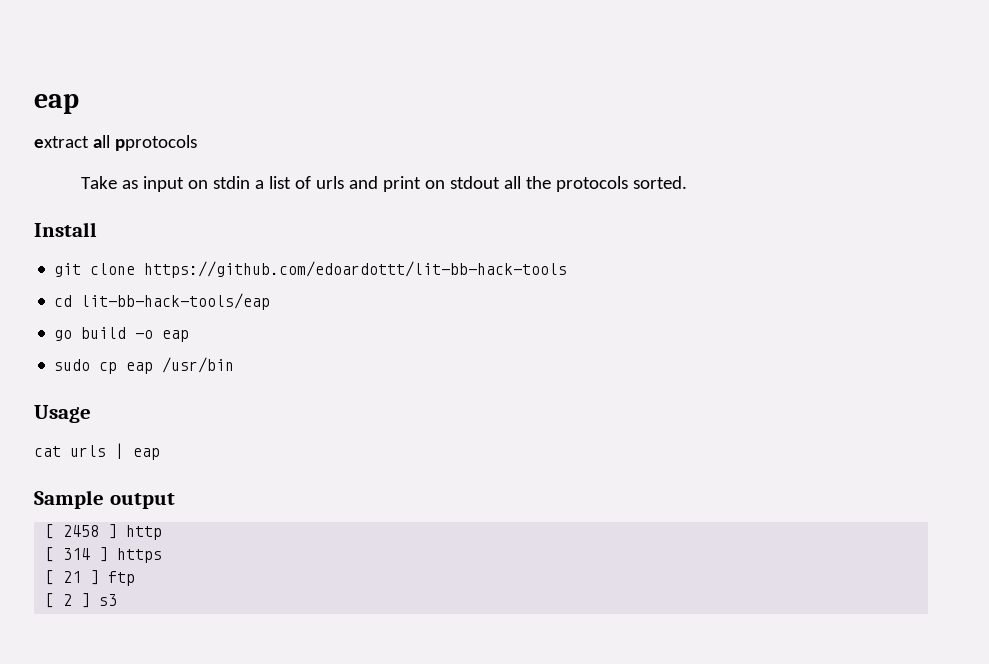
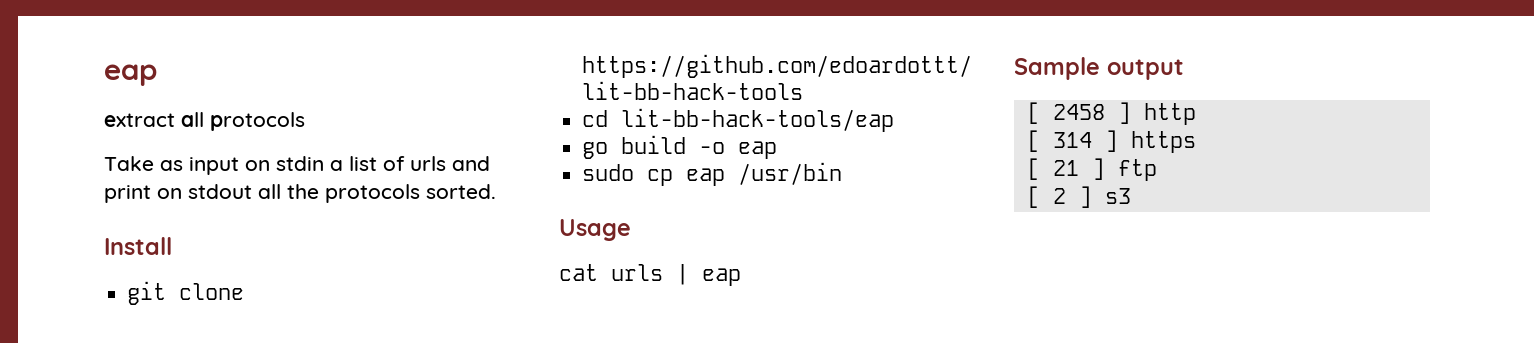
- extract all pprotocols
+ extract all protocols

